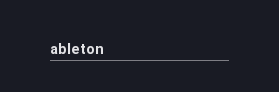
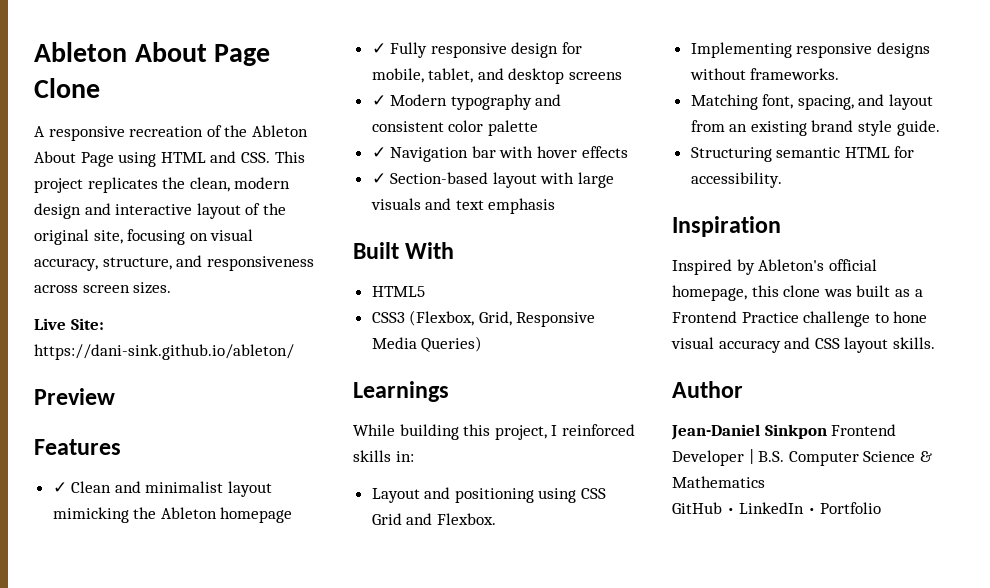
- ableton
+ Ableton About Page Clone
+ A responsive recreation of the Ableton About Page using HTML and CSS. This project replicates the clean, modern design and interactive layout of the original site, focusing on visual accuracy, structure, and responsiveness across screen sizes.
+ Live Site: https://dani-sink.github.io/ableton/
+ Preview
+ Features
+ ✓ Clean and minimalist layout mimicking the Ableton homepage
+ ✓ Fully responsive design for mobile, tablet, and desktop screens
+ ✓ Modern typography and consistent color palette
+ ✓ Navigation bar with hover effects
+ ✓ Section-based layout with large visuals and text emphasis
+ Built With
+ HTML5
+ CSS3 (Flexbox, Grid, Responsive Media Queries)
+ Learnings
+ While building this project, I reinforced skills in:
+ Layout and positioning using CSS Grid and Flexbox.
+ Implementing responsive designs without frameworks.
+ Matching font, spacing, and layout from an existing brand style guide.
+ Structuring semantic HTML for accessibility.
+ Inspiration
+ Inspired by Ableton's official homepage, this clone was built as a Frontend Practice challenge to hone visual accuracy and CSS layout skills.
+ Author
+ Jean-Daniel Sinkpon Frontend Developer | B.S. Computer Science & Mathematics
+ GitHub • LinkedIn • Portfolio

